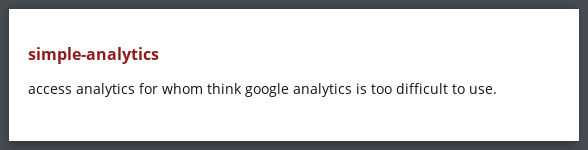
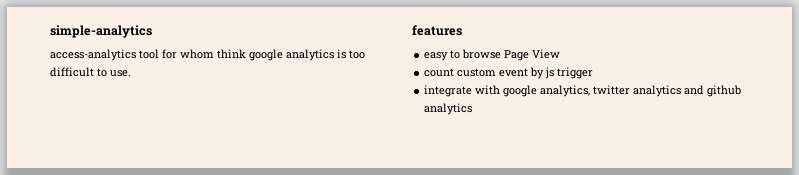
- access analytics for whom think google analytics is too difficult to use.
+ access-analytics tool for whom think google analytics is too difficult to use.
+ features
+ easy to browse Page View
+ count custom event by js trigger
+ integrate with google analytics, twitter analytics and github analytics

